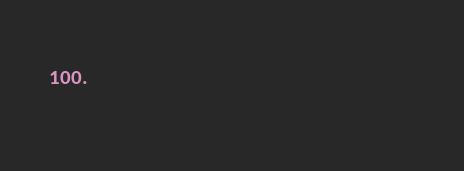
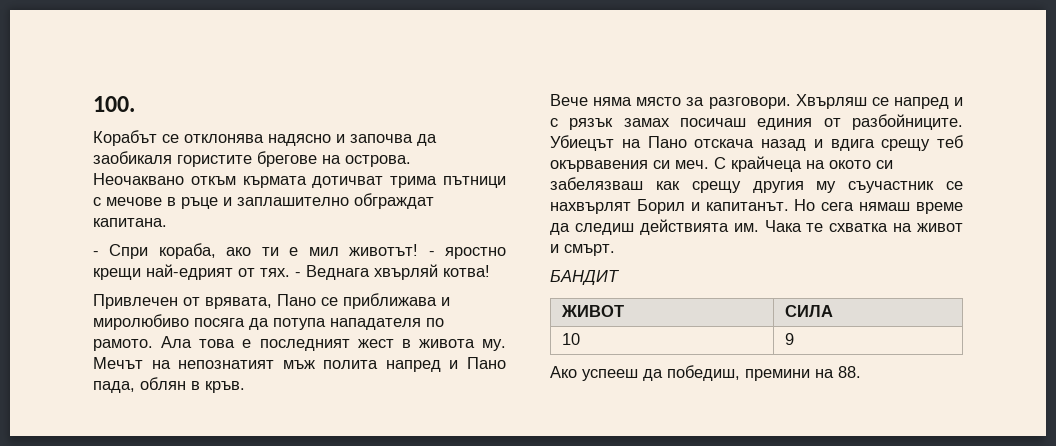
+ Корабът се отклонява надясно и започва да заобикаля гористите брегове на острова. Неочаквано откъм кърмата дотичват трима пътници с мечове в ръце и заплашително обграждат капитана.
+ - Спри кораба, ако ти е мил животът! - яростно крещи най-едрият от тях. - Веднага хвърляй котва!
+ Привлечен от врявата, Пано се приближава и миролюбиво посяга да потупа нападателя по рамото. Ала това е последният жест в живота му. Мечът на непознатият мъж полита напред и Пано пада, облян в кръв.
+ Вече няма място за разговори. Хвърляш се напред и с рязък замах посичаш единия от разбойниците. Убиецът на Пано отскача назад и вдига срещу теб окървавения си меч. С крайчеца на окото си забелязваш как срещу другия му съучастник се нахвърлят Борил и капитанът. Но сега нямаш време да следиш действията им. Чака те схватка на живот и смърт.
+ БАНДИТ
+ ЖИВОТ | СИЛА
+ 10 | 9
+ Ако успееш да победиш, премини на 88.

